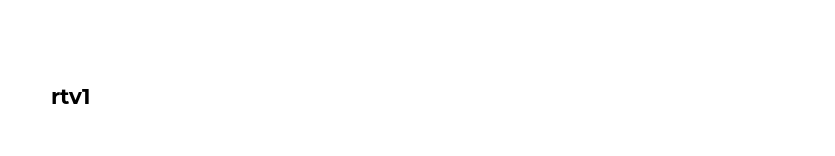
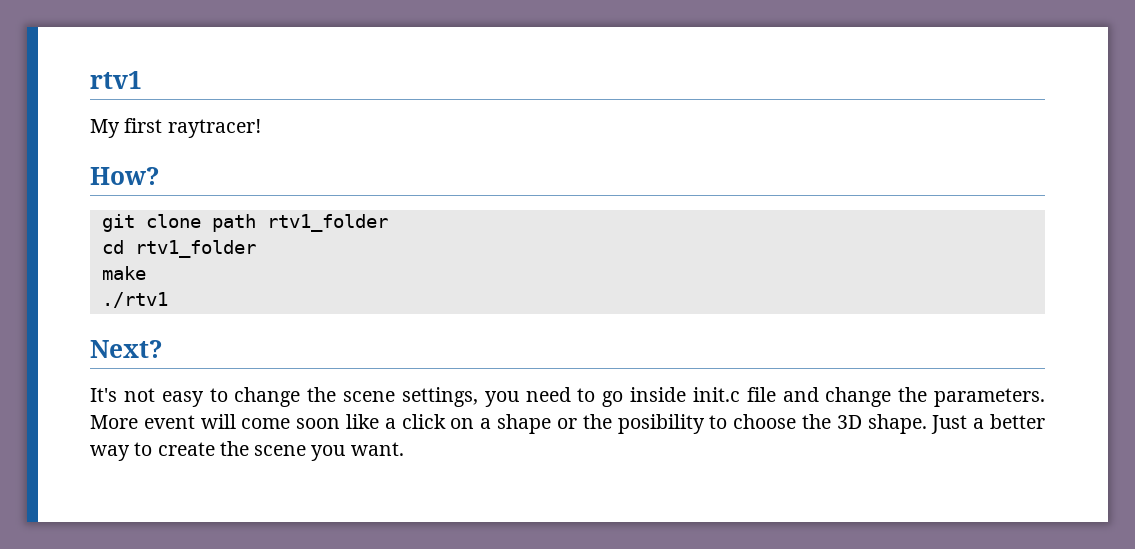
+ My first raytracer!
+ How?
+ git clone path rtv1_folder
+ cd rtv1_folder
+ make
+ ./rtv1
+ Next?
+ It's not easy to change the scene settings, you need to go inside init.c file and change the parameters. More event will come soon like a click on a shape or the posibility to choose the 3D shape. Just a better way to create the scene you want.

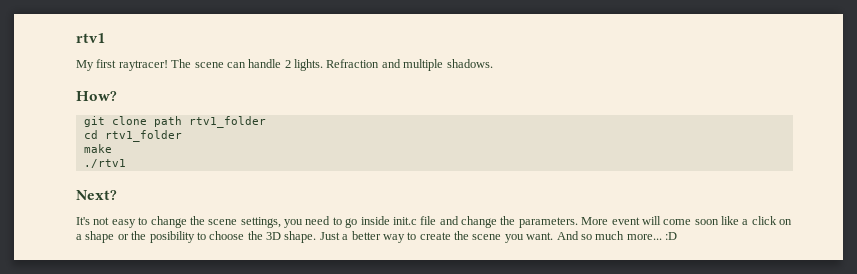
+ The scene can handle 2 lights. Refraction and multiple shadows.
+ And so much more... :D

